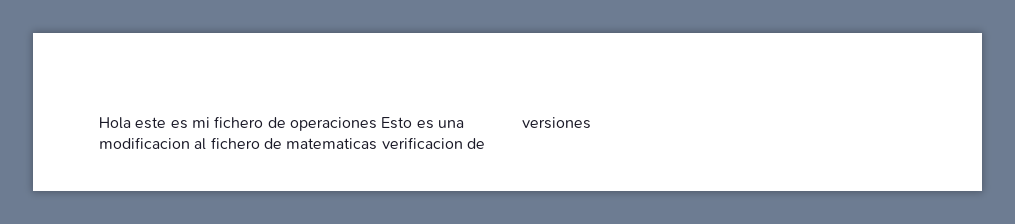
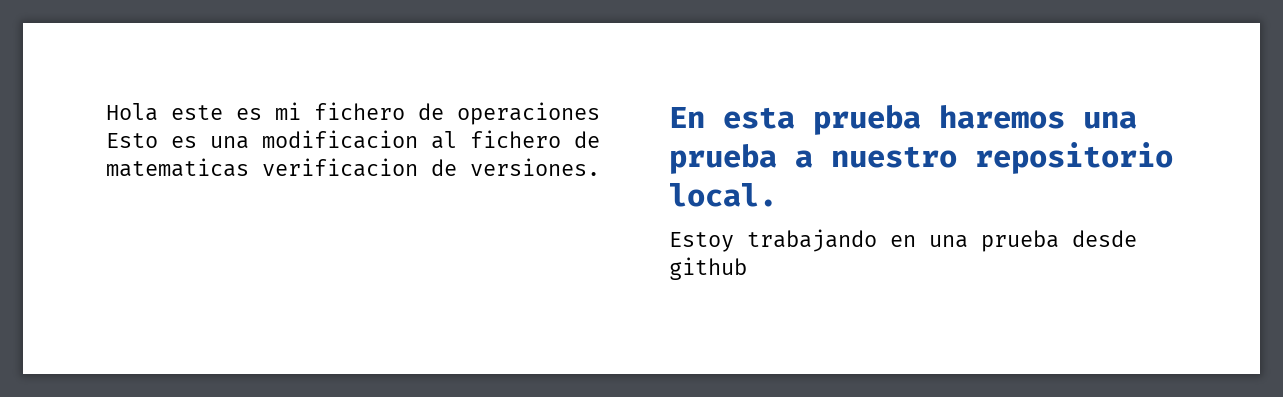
- Hola este es mi fichero de operaciones Esto es una modificacion al fichero de matematicas verificacion de versiones
+ Hola este es mi fichero de operaciones Esto es una modificacion al fichero de matematicas verificacion de versiones.
+ En esta prueba haremos una prueba a nuestro repositorio local.
+ Estoy trabajando en una prueba desde github

